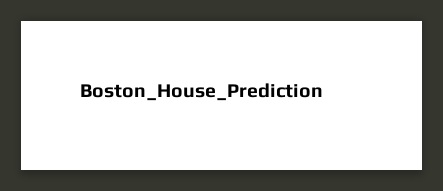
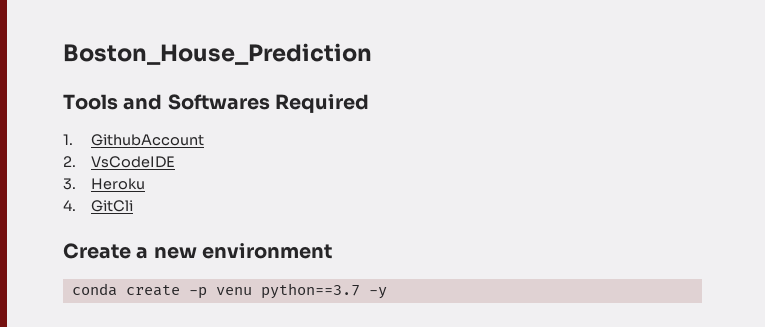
+ Tools and Softwares Required
+ 1. GithubAccount
+ 2. VsCodeIDE
+ 3. Heroku
+ 4. GitCli
+ Create a new environment
+ conda create -p venu python==3.7 -y

